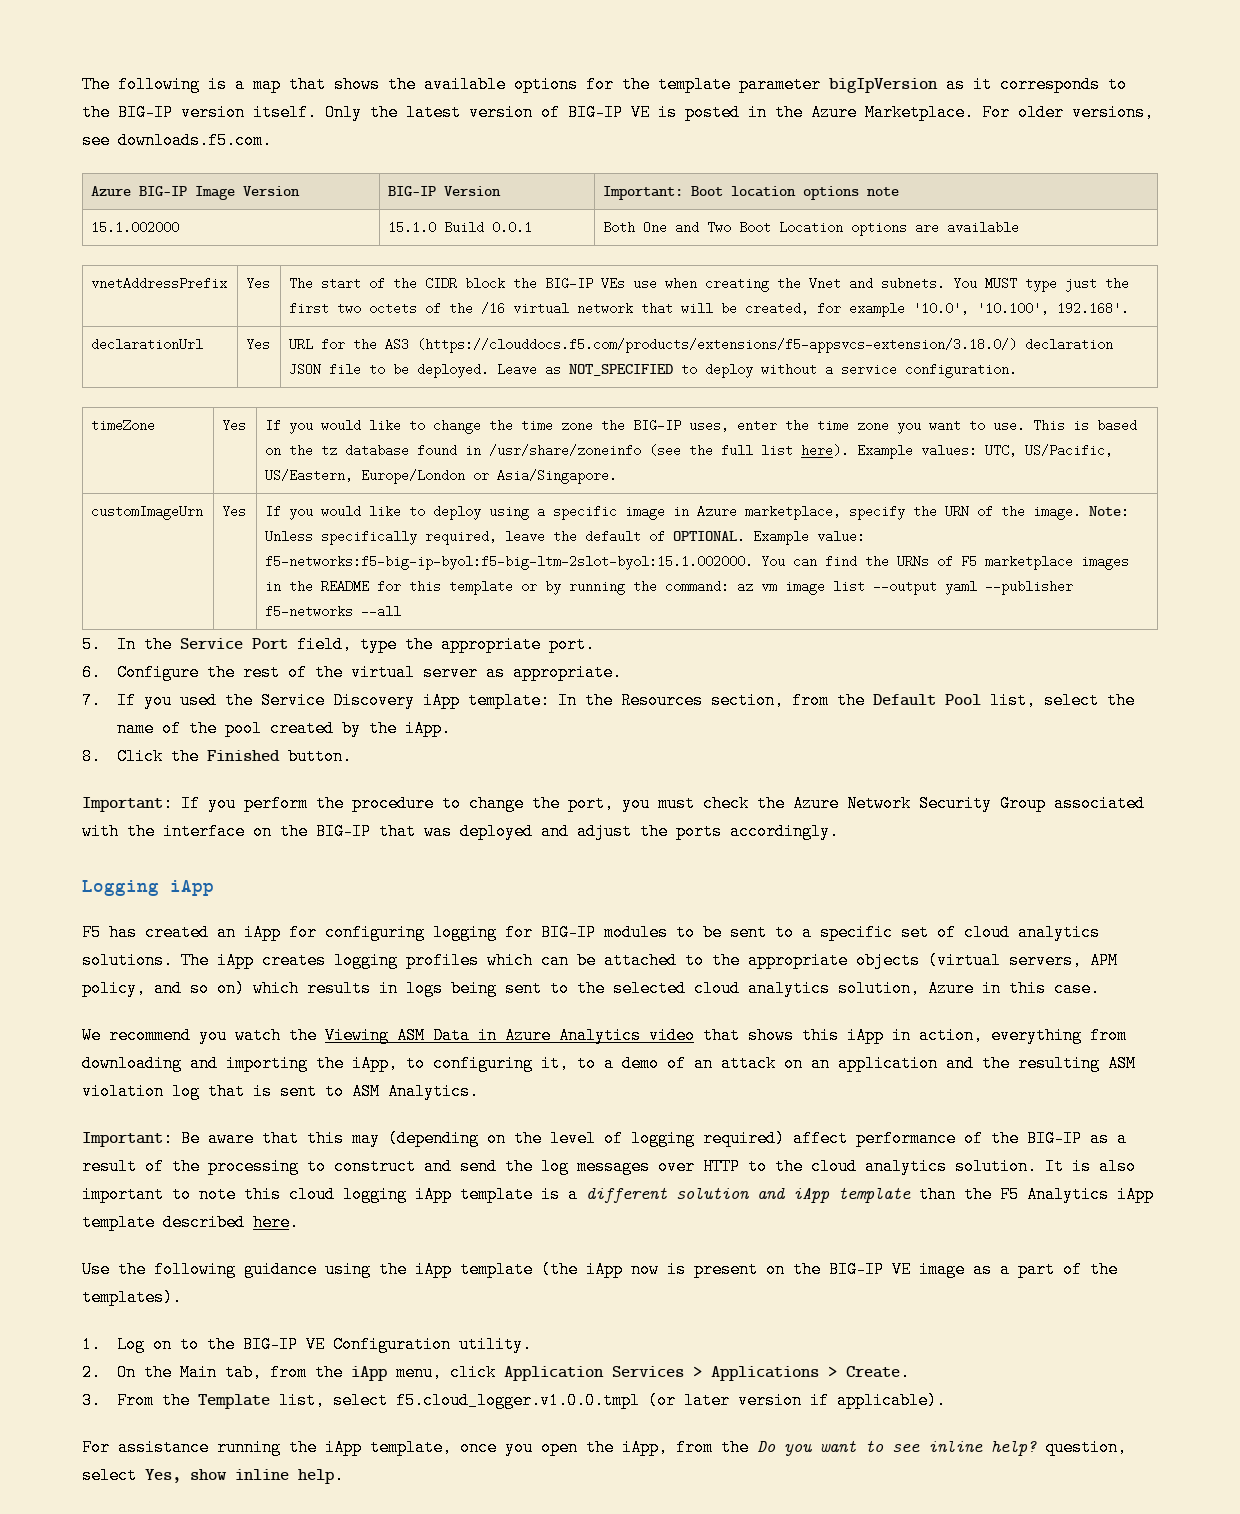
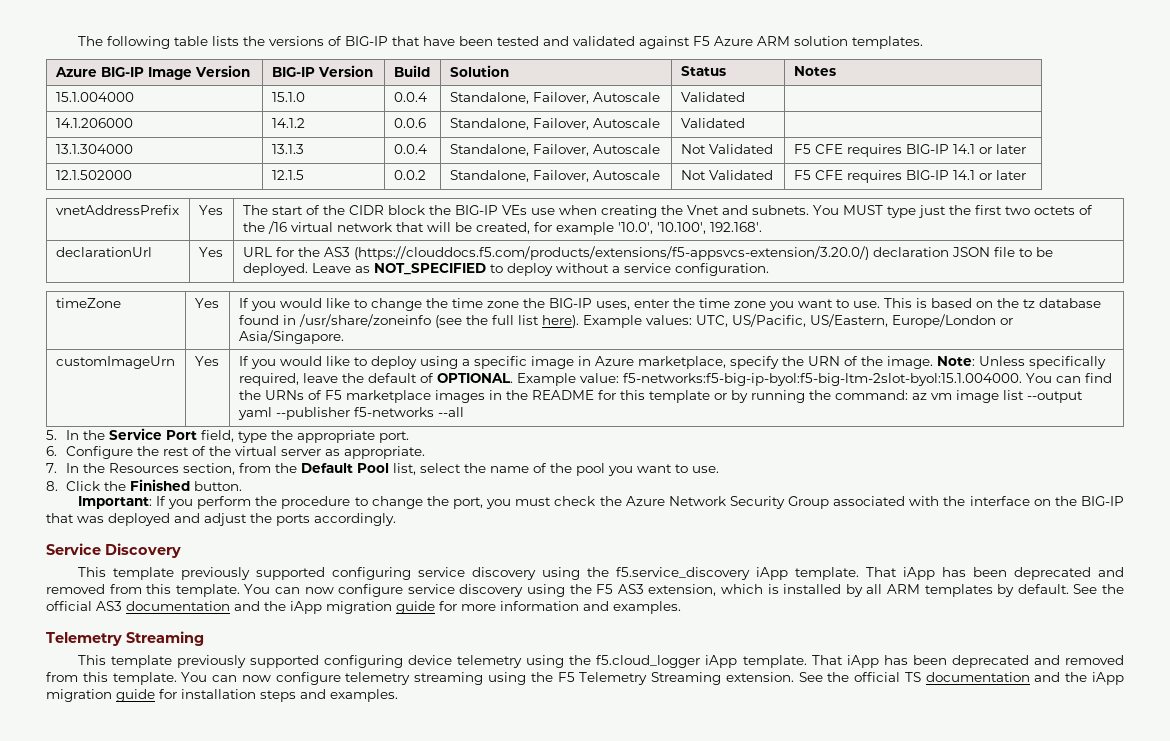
- The following is a map that shows the available options for the template parameter bigIpVersion as it corresponds to the BIG-IP version itself. Only the latest version of BIG-IP VE is posted in the Azure Marketplace. For older versions, see downloads.f5.com.
+ The following table lists the versions of BIG-IP that have been tested and validated against F5 Azure ARM solution templates.
- Azure BIG-IP Image Version | BIG-IP Version | Important: Boot location options note
- 15.1.002000 | 15.1.0 Build 0.0.1 | Both One and Two Boot Location options are available
+ Azure BIG-IP Image Version | BIG-IP Version | Build | Solution | Status | Notes
+ 15.1.004000 | 15.1.0 | 0.0.4 | Standalone, Failover, Autoscale | Validated |
+ 14.1.206000 | 14.1.2 | 0.0.6 | Standalone, Failover, Autoscale | Validated |
+ 13.1.304000 | 13.1.3 | 0.0.4 | Standalone, Failover, Autoscale | Not Validated | F5 CFE requires BIG-IP 14.1 or later
+ 12.1.502000 | 12.1.5 | 0.0.2 | Standalone, Failover, Autoscale | Not Validated | F5 CFE requires BIG-IP 14.1 or later
- declarationUrl | Yes | URL for the AS3 (https://clouddocs.f5.com/products/extensions/f5-appsvcs-extension/3.18.0/) declaration JSON file to be deployed. Leave as NOT_SPECIFIED to deploy without a service configuration.
+ declarationUrl | Yes | URL for the AS3 (https://clouddocs.f5.com/products/extensions/f5-appsvcs-extension/3.20.0/) declaration JSON file to be deployed. Leave as NOT_SPECIFIED to deploy without a service configuration.
- Example value: f5-networks:f5-big-ip-byol:f5-big-ltm-2slot-byol:15.1.002000. You can find the URNs of F5 marketplace images in the README for this template or by running the command: az vm image list --output yaml --publisher f5-networks --all
+ Example value: f5-networks:f5-big-ip-byol:f5-big-ltm-2slot-byol:15.1.004000. You can find the URNs of F5 marketplace images in the README for this template or by running the command: az vm image list --output yaml --publisher f5-networks --all
- 7. If you used the Service Discovery iApp template: In the Resources section, from the Default Pool list, select the name of the pool created by the iApp.
+ 7. In the Resources section, from the Default Pool list, select the name of the pool you want to use.
- Logging iApp
- F5 has created an iApp for configuring logging for BIG-IP modules to be sent to a specific set of cloud analytics solutions. The iApp creates logging profiles which can be attached to the appropriate objects (virtual servers, APM policy, and so on) which results in logs being sent to the selected cloud analytics solution, Azure in this case.
- We recommend you watch the Viewing ASM Data in Azure Analytics video that shows this iApp in action, everything from downloading and importing the iApp, to configuring it, to a demo of an attack on an application and the resulting ASM violation log that is sent to ASM Analytics.
- Important: Be aware that this may (depending on the level of logging required) affect performance of the BIG-IP as a result of the processing to construct and send the log messages over HTTP to the cloud analytics solution. It is also important to note this cloud logging iApp template is a different solution and iApp template than the F5 Analytics iApp template described here.
- Use the following guidance using the iApp template (the iApp now is present on the BIG-IP VE image as a part of the templates).
- 1. Log on to the BIG-IP VE Configuration utility.
- 2. On the Main tab, from the iApp menu, click Application Services > Applications > Create.
- 3. From the Template list, select f5.cloud_logger.v1.0.0.tmpl (or later version if applicable).
- For assistance running the iApp template, once you open the iApp, from the Do you want to see inline help? question, select Yes, show inline help.
+ Service Discovery
+ This template previously supported configuring service discovery using the f5.service_discovery iApp template. That iApp has been deprecated and removed from this template. You can now configure service discovery using the F5 AS3 extension, which is installed by all ARM templates by default. See the official AS3 documentation and the iApp migration guide for more information and examples.
+ Telemetry Streaming
+ This template previously supported configuring device telemetry using the f5.cloud_logger iApp template. That iApp has been deprecated and removed from this template. You can now configure telemetry streaming using the F5 Telemetry Streaming extension. See the official TS documentation and the iApp migration guide for installation steps and examples.

